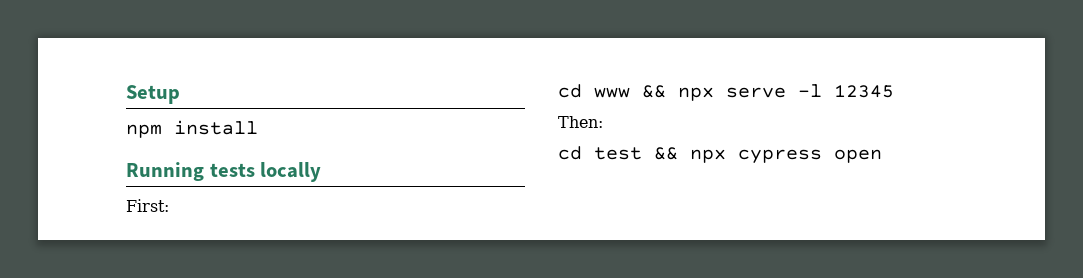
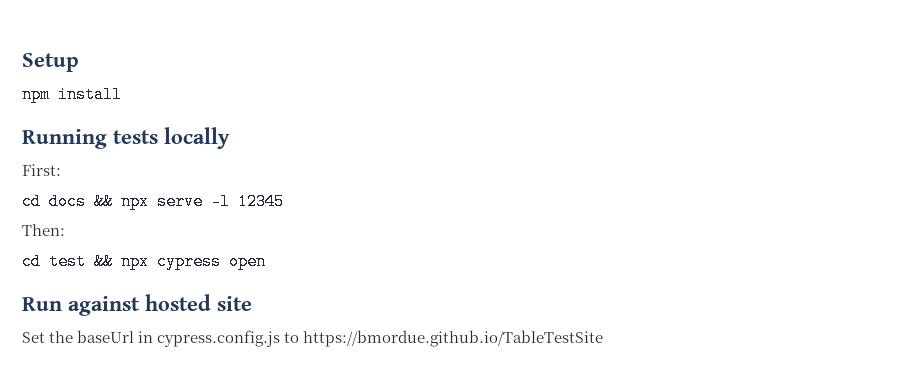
- cd www && npx serve -l 12345
+ cd docs && npx serve -l 12345
+ Run against hosted site
+ Set the baseUrl in cypress.config.js to https://bmordue.github.io/TableTestSite

